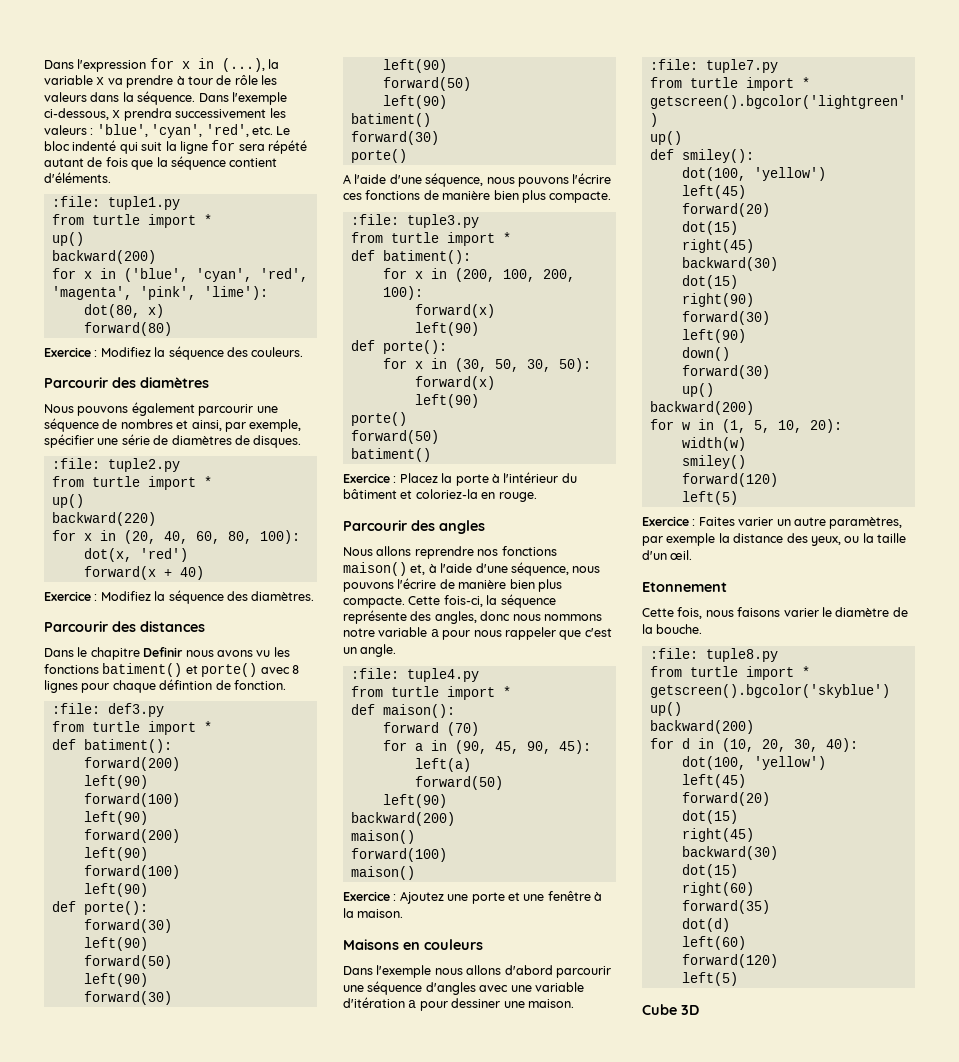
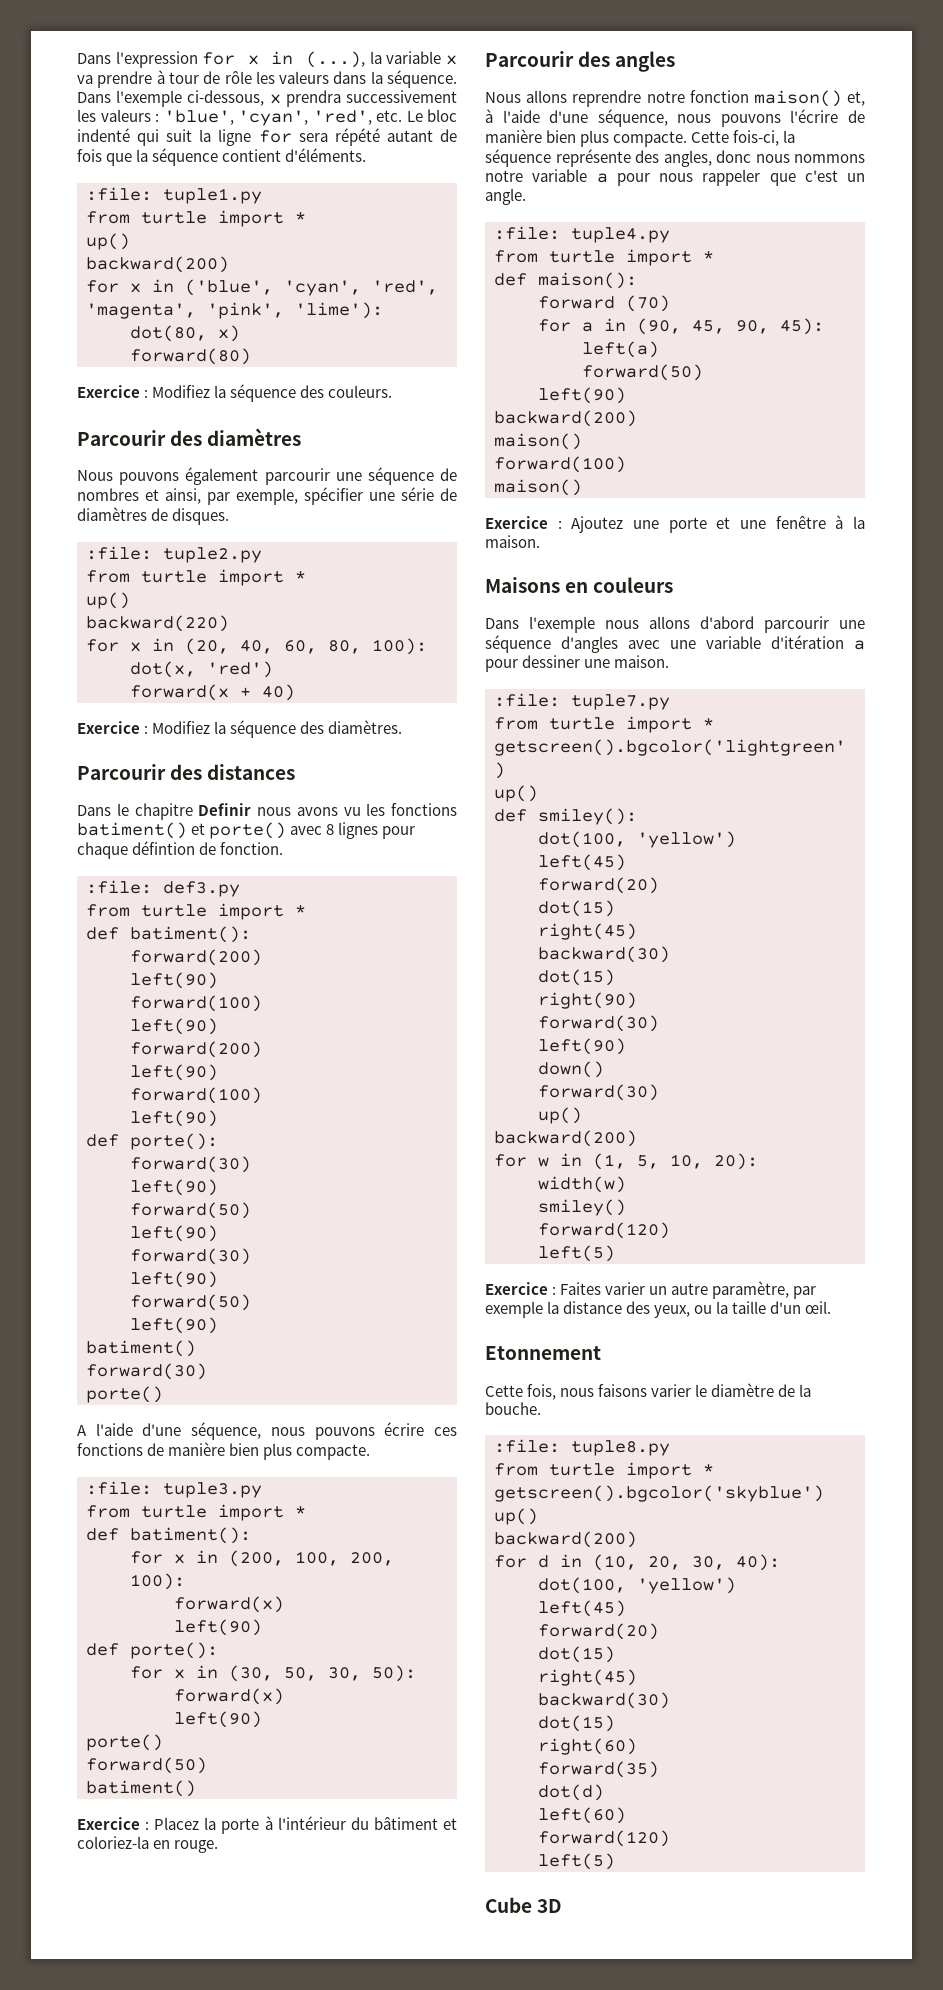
- A l'aide d'une séquence, nous pouvons l'écrire ces fonctions de manière bien plus compacte.
+ A l'aide d'une séquence, nous pouvons écrire ces fonctions de manière bien plus compacte.
- Nous allons reprendre nos fonctions maison() et, à l'aide d'une séquence, nous pouvons l'écrire de manière bien plus compacte.
+ Nous allons reprendre notre fonction maison() et, à l'aide d'une séquence, nous pouvons l'écrire de manière bien plus compacte.
- Exercice : Faites varier un autre paramètres, par exemple la distance des yeux, ou la taille d'un œil.
+ Exercice : Faites varier un autre paramètre, par exemple la distance des yeux, ou la taille d'un œil.

